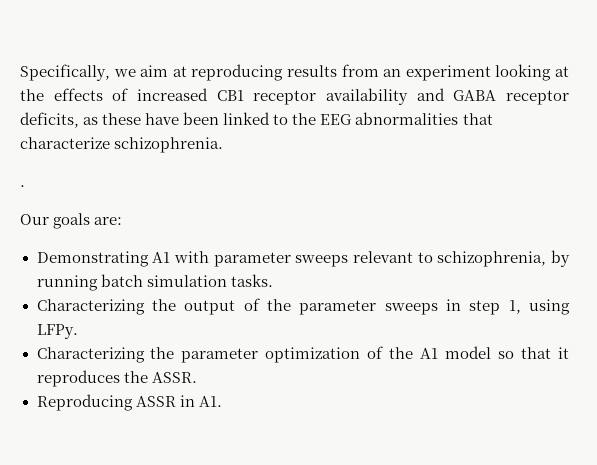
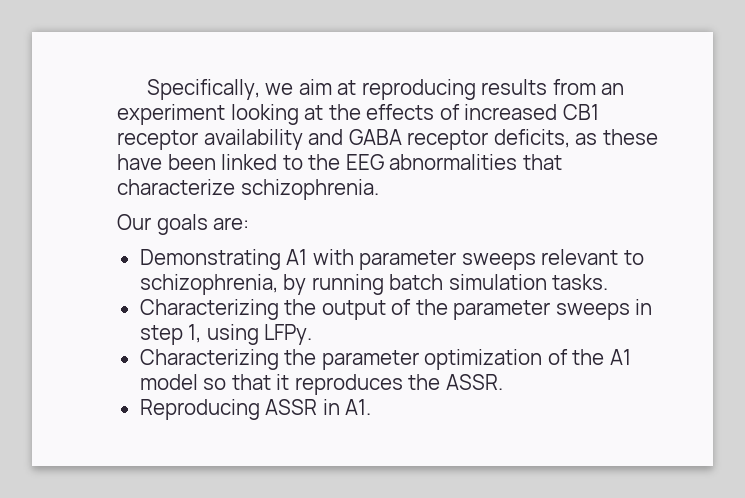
- .

